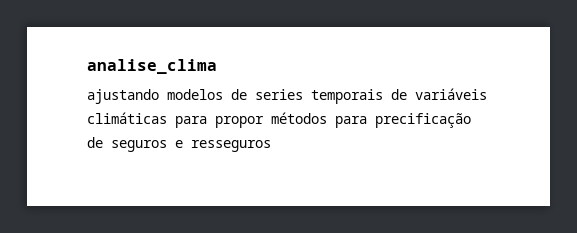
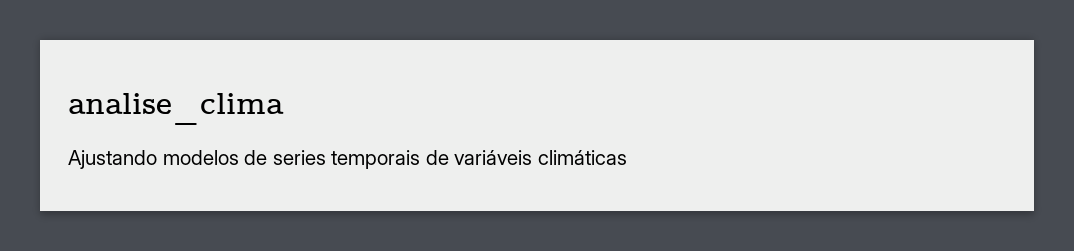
- ajustando modelos de series temporais de variáveis climáticas para propor métodos para precificação de seguros e resseguros
+ Ajustando modelos de series temporais de variáveis climáticas

